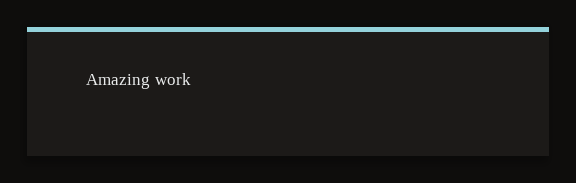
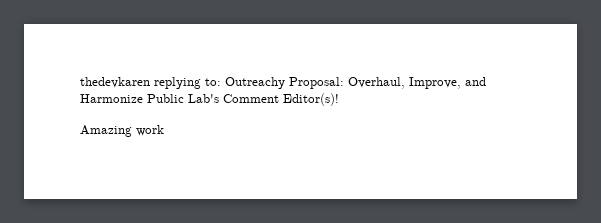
+ thedevkaren replying to: Outreachy Proposal: Overhaul, Improve, and Harmonize Public Lab's Comment Editor(s)!

